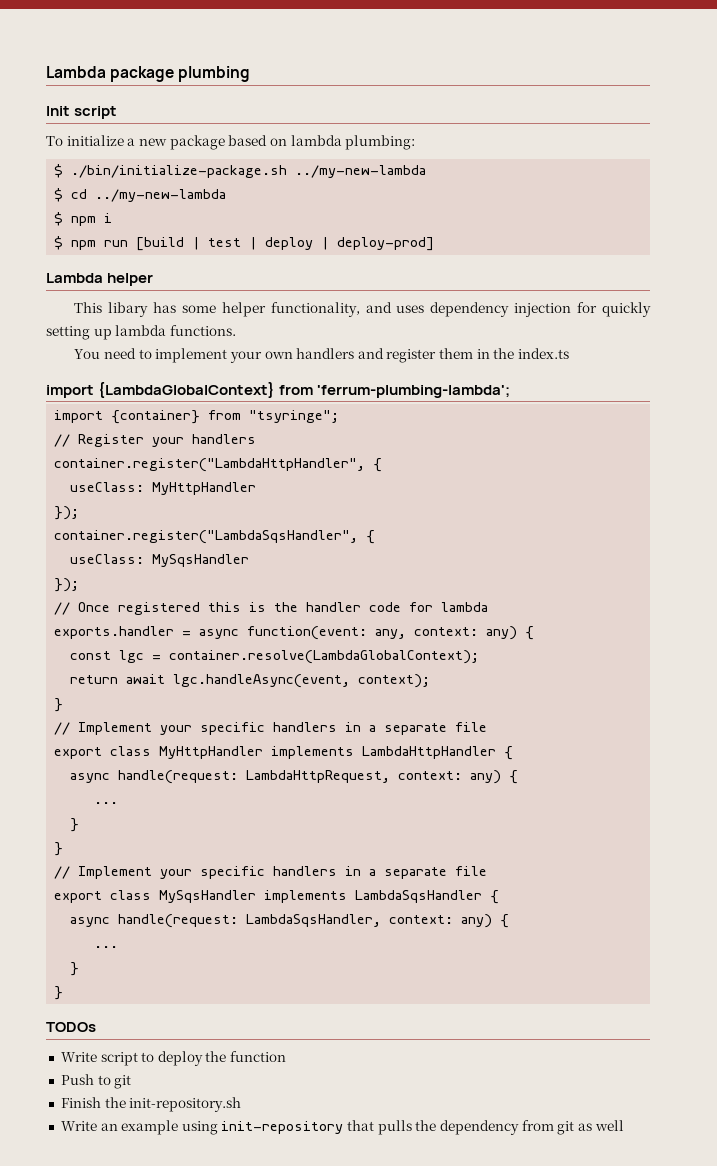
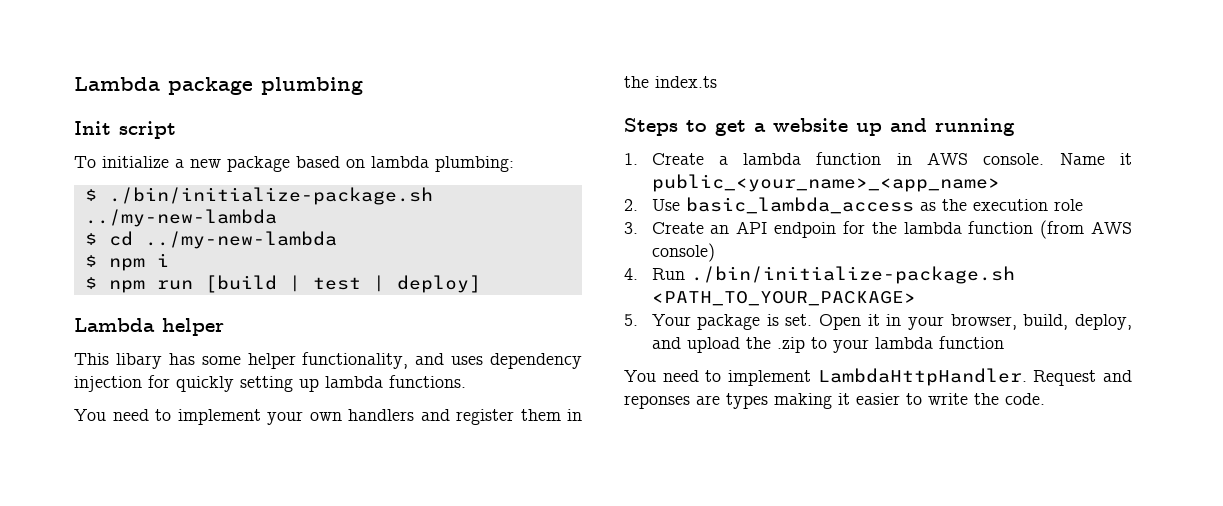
- $ npm run [build | test | deploy | deploy-prod]
+ $ npm run [build | test | deploy]
- import {LambdaGlobalContext} from 'ferrum-plumbing-lambda';
- import {container} from "tsyringe";
- // Register your handlers
- container.register("LambdaHttpHandler", {
- useClass: MyHttpHandler
- });
- container.register("LambdaSqsHandler", {
- useClass: MySqsHandler
- });
- // Once registered this is the handler code for lambda
- exports.handler = async function(event: any, context: any) {
- const lgc = container.resolve(LambdaGlobalContext);
- return await lgc.handleAsync(event, context);
- }
- // Implement your specific handlers in a separate file
- export class MyHttpHandler implements LambdaHttpHandler {
- async handle(request: LambdaHttpRequest, context: any) {
- ...
- }
- }
- // Implement your specific handlers in a separate file
- export class MySqsHandler implements LambdaSqsHandler {
- async handle(request: LambdaSqsHandler, context: any) {
- ...
- }
- }
- TODOs
- Write script to deploy the function
- Push to git
- Finish the init-repository.sh
- Write an example using init-repository that pulls the dependency from git as well
+ Steps to get a website up and running
+ 1. Create a lambda function in AWS console. Name it public_<your_name>_<app_name>
+ 2. Use basic_lambda_access as the execution role
+ 3. Create an API endpoin for the lambda function (from AWS console)
+ 4. Run ./bin/initialize-package.sh <PATH_TO_YOUR_PACKAGE>
+ 5. Your package is set. Open it in your browser, build, deploy, and upload the .zip to your lambda function
+ You need to implement LambdaHttpHandler. Request and reponses are types making it easier to write the code.

